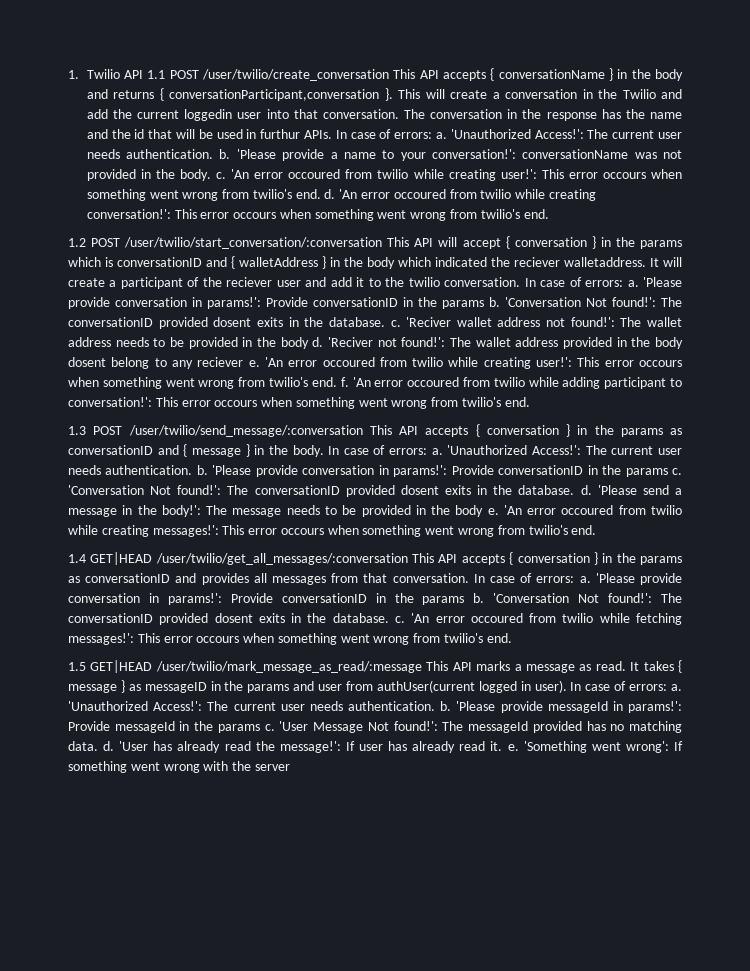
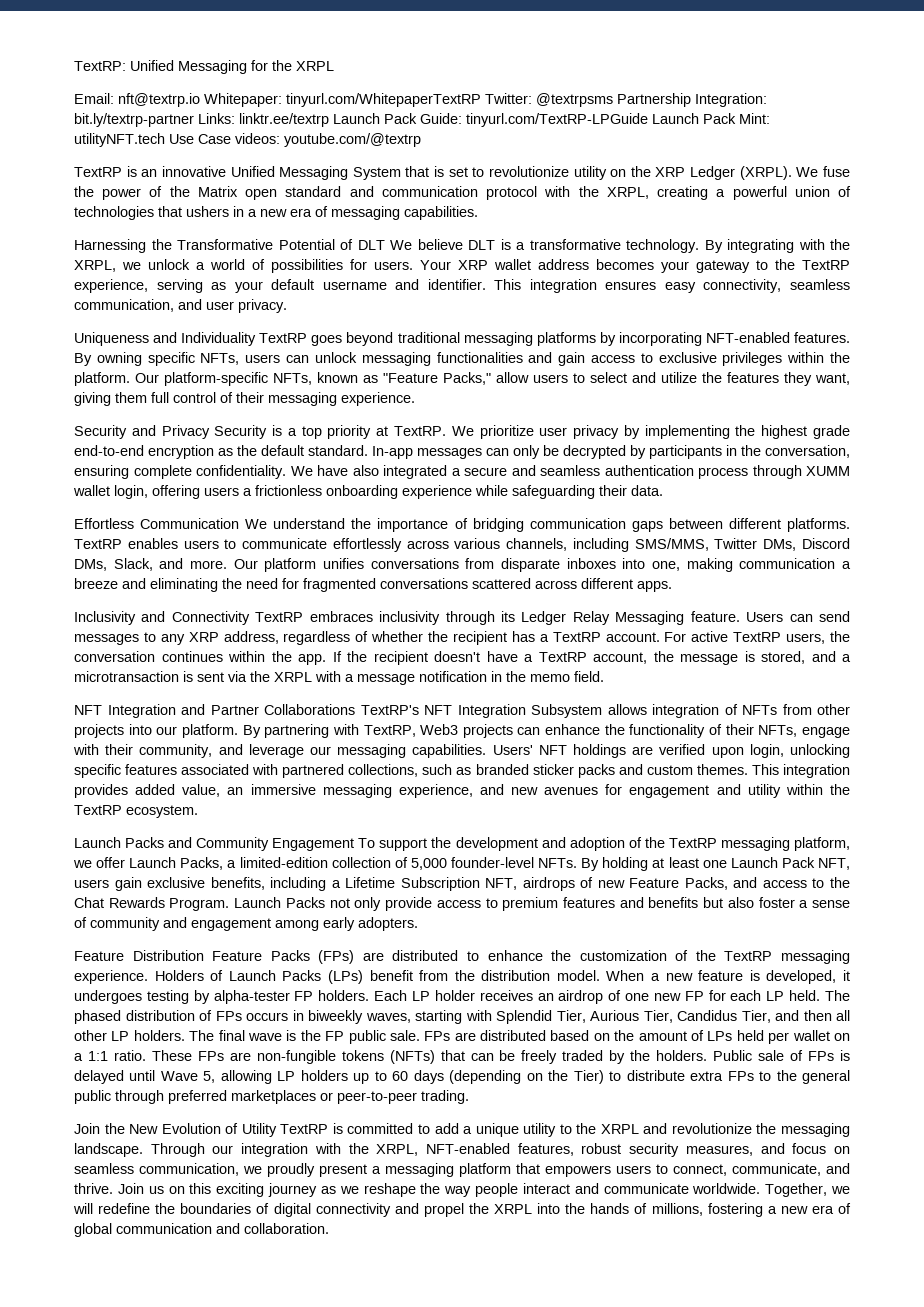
- 1. Twilio API 1.1 POST /user/twilio/create_conversation This API accepts { conversationName } in the body and returns { conversationParticipant,conversation }. This will create a conversation in the Twilio and add the current loggedin user into that conversation. The conversation in the response has the name and the id that will be used in furthur APIs. In case of errors: a. 'Unauthorized Access!': The current user needs authentication. b. 'Please provide a name to your conversation!': conversationName was not provided in the body. c. 'An error occoured from twilio while creating user!': This error occours when something went wrong from twilio's end. d. 'An error occoured from twilio while creating conversation!': This error occours when something went wrong from twilio's end.
- 1.2 POST /user/twilio/start_conversation/:conversation This API will accept { conversation } in the params which is conversationID and { walletAddress } in the body which indicated the reciever walletaddress. It will create a participant of the reciever user and add it to the twilio conversation. In case of errors: a. 'Please provide conversation in params!': Provide conversationID in the params b. 'Conversation Not found!': The conversationID provided dosent exits in the database. c. 'Reciver wallet address not found!': The wallet address needs to be provided in the body d. 'Reciver not found!': The wallet address provided in the body dosent belong to any reciever e. 'An error occoured from twilio while creating user!': This error occours when something went wrong from twilio's end. f. 'An error occoured from twilio while adding participant to conversation!': This error occours when something went wrong from twilio's end.
- 1.3 POST /user/twilio/send_message/:conversation This API accepts { conversation } in the params as conversationID and { message } in the body. In case of errors: a. 'Unauthorized Access!': The current user needs authentication. b. 'Please provide conversation in params!': Provide conversationID in the params c. 'Conversation Not found!': The conversationID provided dosent exits in the database. d. 'Please send a message in the body!': The message needs to be provided in the body e. 'An error occoured from twilio while creating messages!': This error occours when something went wrong from twilio's end.
- 1.4 GET|HEAD /user/twilio/get_all_messages/:conversation This API accepts { conversation } in the params as conversationID and provides all messages from that conversation. In case of errors: a. 'Please provide conversation in params!': Provide conversationID in the params b. 'Conversation Not found!': The conversationID provided dosent exits in the database. c. 'An error occoured from twilio while fetching messages!': This error occours when something went wrong from twilio's end.
- 1.5 GET|HEAD /user/twilio/mark_message_as_read/:message This API marks a message as read. It takes { message } as messageID in the params and user from authUser(current logged in user). In case of errors: a. 'Unauthorized Access!': The current user needs authentication. b. 'Please provide messageId in params!': Provide messageId in the params c. 'User Message Not found!': The messageId provided has no matching data. d. 'User has already read the message!': If user has already read it. e. 'Something went wrong': If something went wrong with the server
+ TextRP: Unified Messaging for the XRPL
+ Email: nft@textrp.io Whitepaper: tinyurl.com/WhitepaperTextRP Twitter: @textrpsms Partnership Integration: bit.ly/textrp-partner Links: linktr.ee/textrp Launch Pack Guide: tinyurl.com/TextRP-LPGuide Launch Pack Mint: utilityNFT.tech Use Case videos: youtube.com/@textrp
+ TextRP is an innovative Unified Messaging System that is set to revolutionize utility on the XRP Ledger (XRPL). We fuse the power of the Matrix open standard and communication protocol with the XRPL, creating a powerful union of technologies that ushers in a new era of messaging capabilities.
+ Harnessing the Transformative Potential of DLT We believe DLT is a transformative technology. By integrating with the XRPL, we unlock a world of possibilities for users. Your XRP wallet address becomes your gateway to the TextRP experience, serving as your default username and identifier. This integration ensures easy connectivity, seamless communication, and user privacy.
+ Uniqueness and Individuality TextRP goes beyond traditional messaging platforms by incorporating NFT-enabled features. By owning specific NFTs, users can unlock messaging functionalities and gain access to exclusive privileges within the platform. Our platform-specific NFTs, known as "Feature Packs," allow users to select and utilize the features they want, giving them full control of their messaging experience.
+ Security and Privacy Security is a top priority at TextRP. We prioritize user privacy by implementing the highest grade end-to-end encryption as the default standard. In-app messages can only be decrypted by participants in the conversation, ensuring complete confidentiality. We have also integrated a secure and seamless authentication process through XUMM wallet login, offering users a frictionless onboarding experience while safeguarding their data.
+ Effortless Communication We understand the importance of bridging communication gaps between different platforms. TextRP enables users to communicate effortlessly across various channels, including SMS/MMS, Twitter DMs, Discord DMs, Slack, and more. Our platform unifies conversations from disparate inboxes into one, making communication a breeze and eliminating the need for fragmented conversations scattered across different apps.
+ Inclusivity and Connectivity TextRP embraces inclusivity through its Ledger Relay Messaging feature. Users can send messages to any XRP address, regardless of whether the recipient has a TextRP account. For active TextRP users, the conversation continues within the app. If the recipient doesn't have a TextRP account, the message is stored, and a microtransaction is sent via the XRPL with a message notification in the memo field.
+ NFT Integration and Partner Collaborations TextRP's NFT Integration Subsystem allows integration of NFTs from other projects into our platform. By partnering with TextRP, Web3 projects can enhance the functionality of their NFTs, engage with their community, and leverage our messaging capabilities. Users' NFT holdings are verified upon login, unlocking specific features associated with partnered collections, such as branded sticker packs and custom themes. This integration provides added value, an immersive messaging experience, and new avenues for engagement and utility within the TextRP ecosystem.
+ Launch Packs and Community Engagement To support the development and adoption of the TextRP messaging platform, we offer Launch Packs, a limited-edition collection of 5,000 founder-level NFTs. By holding at least one Launch Pack NFT, users gain exclusive benefits, including a Lifetime Subscription NFT, airdrops of new Feature Packs, and access to the Chat Rewards Program. Launch Packs not only provide access to premium features and benefits but also foster a sense of community and engagement among early adopters.
+ Feature Distribution Feature Packs (FPs) are distributed to enhance the customization of the TextRP messaging experience. Holders of Launch Packs (LPs) benefit from the distribution model. When a new feature is developed, it undergoes testing by alpha-tester FP holders. Each LP holder receives an airdrop of one new FP for each LP held. The phased distribution of FPs occurs in biweekly waves, starting with Splendid Tier, Aurious Tier, Candidus Tier, and then all other LP holders. The final wave is the FP public sale. FPs are distributed based on the amount of LPs held per wallet on a 1:1 ratio. These FPs are non-fungible tokens (NFTs) that can be freely traded by the holders. Public sale of FPs is delayed until Wave 5, allowing LP holders up to 60 days (depending on the Tier) to distribute extra FPs to the general public through preferred marketplaces or peer-to-peer trading.
+ Join the New Evolution of Utility TextRP is committed to add a unique utility to the XRPL and revolutionize the messaging landscape. Through our integration with the XRPL, NFT-enabled features, robust security measures, and focus on seamless communication, we proudly present a messaging platform that empowers users to connect, communicate, and thrive. Join us on this exciting journey as we reshape the way people interact and communicate worldwide. Together, we will redefine the boundaries of digital connectivity and propel the XRPL into the hands of millions, fostering a new era of global communication and collaboration.

